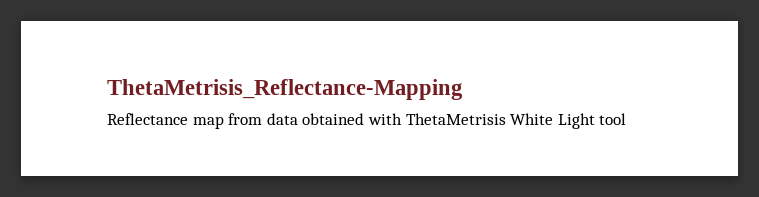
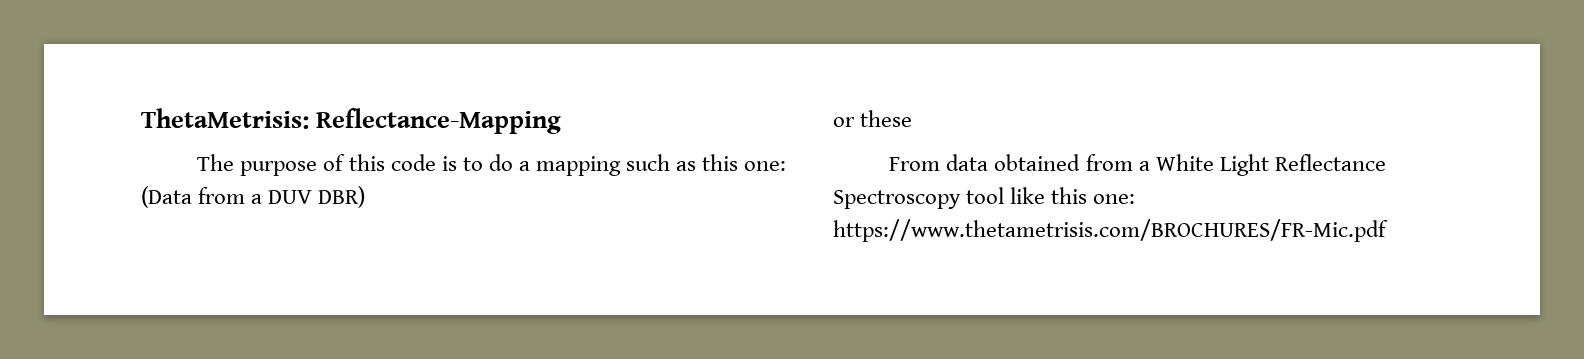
- ThetaMetrisis_Reflectance-Mapping
- Reflectance map from data obtained with ThetaMetrisis White Light tool
+ ThetaMetrisis: Reflectance-Mapping
+ The purpose of this code is to do a mapping such as this one: (Data from a DUV DBR)
+ or these
+ From data obtained from a White Light Reflectance Spectroscopy tool like this one: https://www.thetametrisis.com/BROCHURES/FR-Mic.pdf

